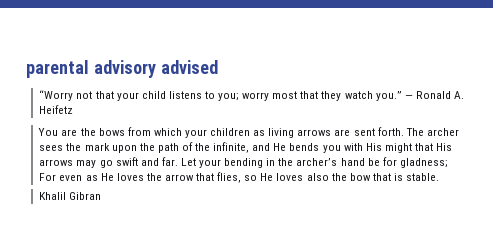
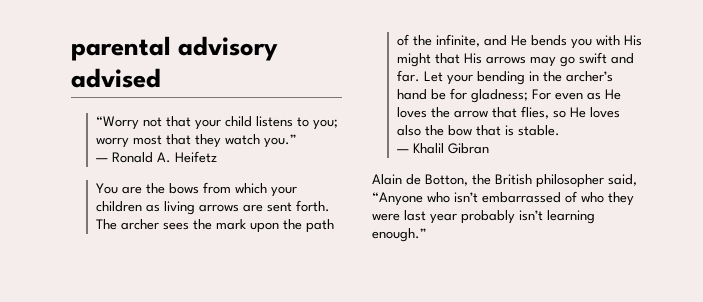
- “Worry not that your child listens to you; worry most that they watch you.” — Ronald A. Heifetz
+ “Worry not that your child listens to you; worry most that they watch you.”
+ — Ronald A. Heifetz
- Khalil Gibran
+ — Khalil Gibran
+ Alain de Botton, the British philosopher said, “Anyone who isn’t embarrassed of who they were last year probably isn’t learning enough.”

